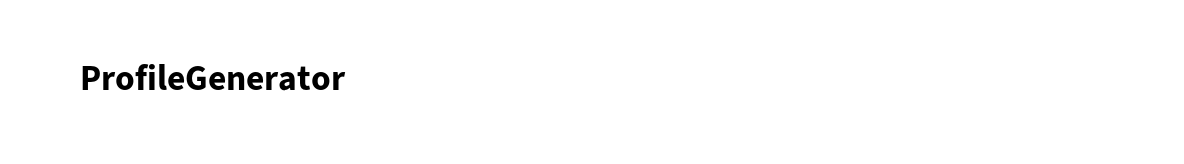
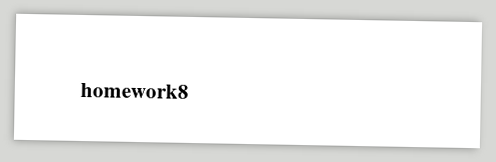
- ProfileGenerator
+ homework8

